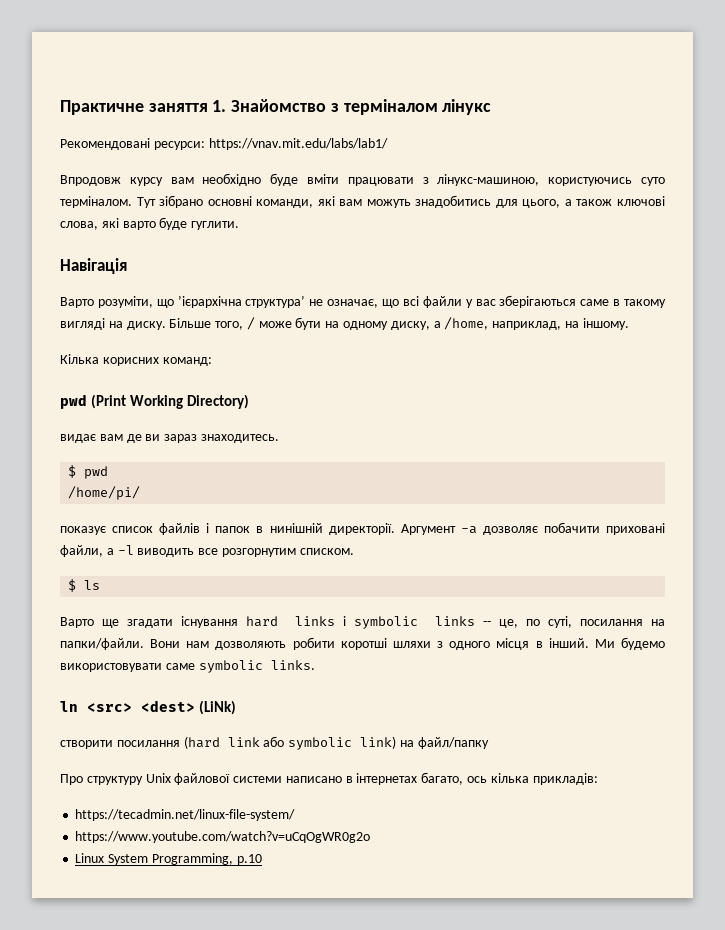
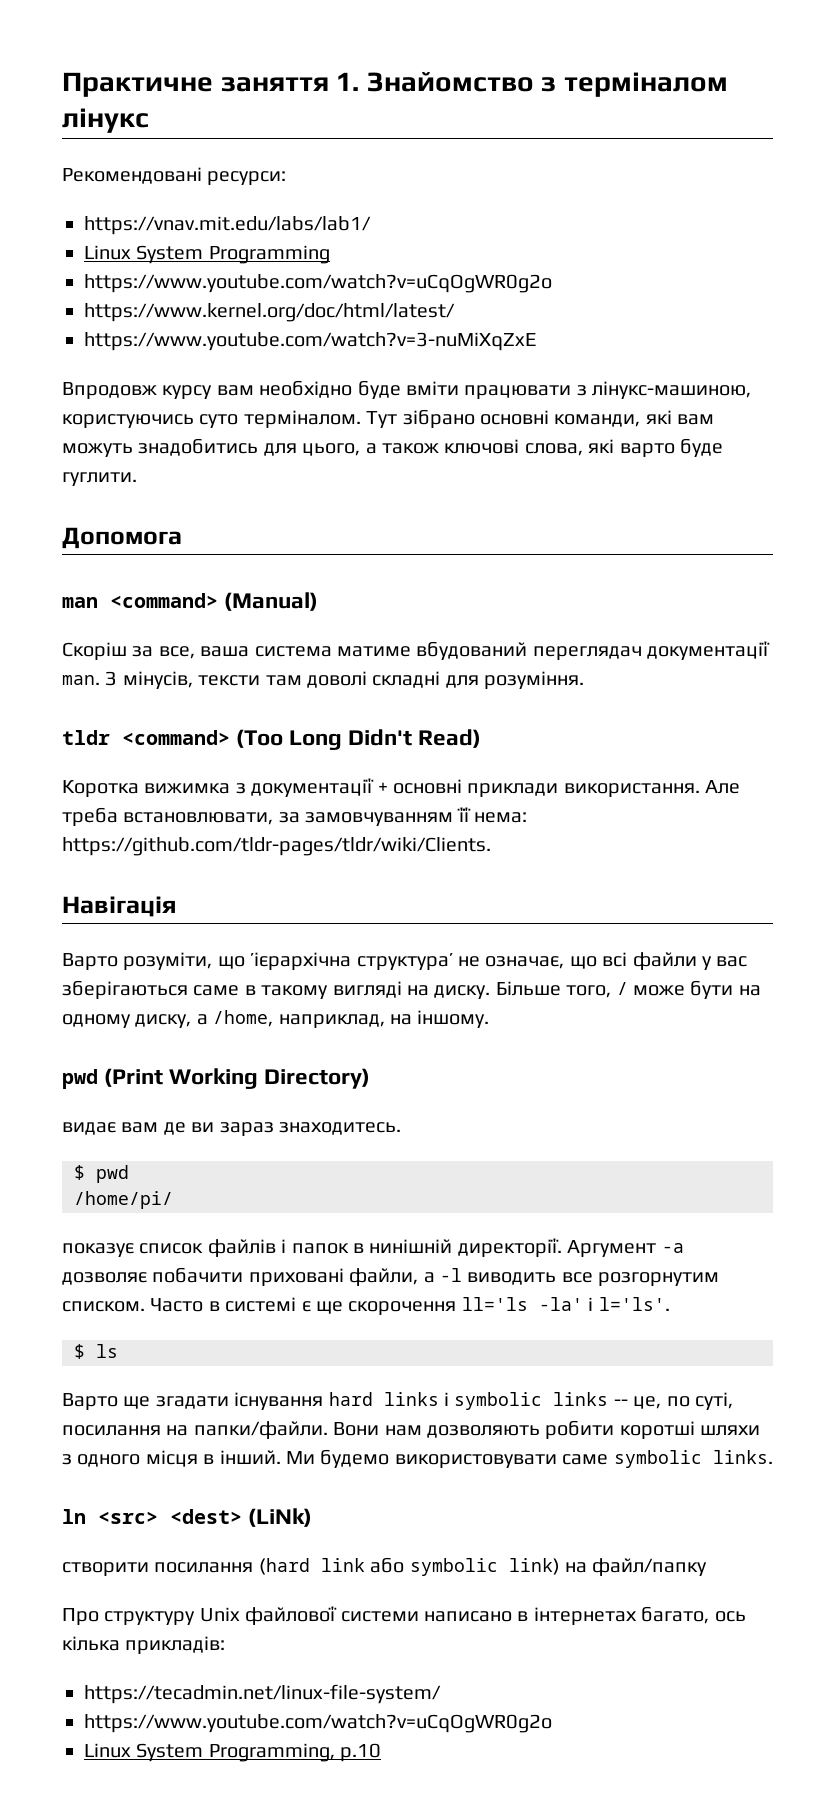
- Рекомендовані ресурси: https://vnav.mit.edu/labs/lab1/
+ Рекомендовані ресурси:
+ https://vnav.mit.edu/labs/lab1/
+ Linux System Programming
+ https://www.youtube.com/watch?v=uCqOgWR0g2o
+ https://www.kernel.org/doc/html/latest/
+ https://www.youtube.com/watch?v=3-nuMiXqZxE
+ Допомога
+ man <command> (Manual)
+ Скоріш за все, ваша система матиме вбудований переглядач документації man. З мінусів, тексти там доволі складні для розуміння.
+ tldr <command> (Too Long Didn't Read)
+ Коротка вижимка з документації + основні приклади використання. Але треба встановлювати, за замовчуванням її нема: https://github.com/tldr-pages/tldr/wiki/Clients.
- Кілька корисних команд:
+ Часто в системі є ще скорочення ll='ls -la' i l='ls'.

